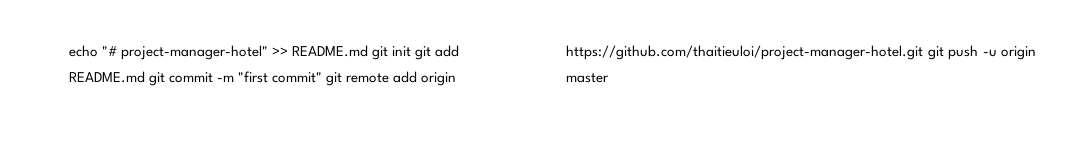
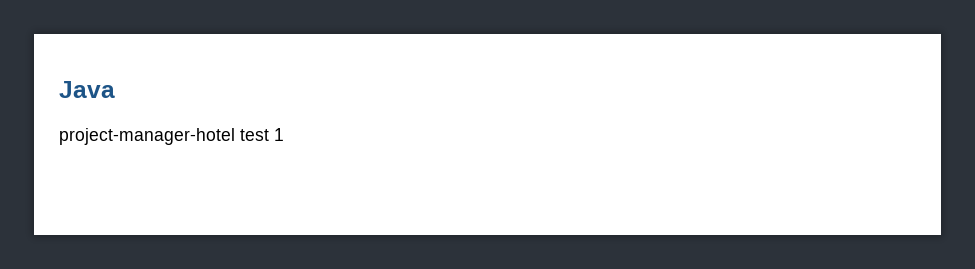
- echo "# project-manager-hotel" >> README.md git init git add README.md git commit -m "first commit" git remote add origin https://github.com/thaitieuloi/project-manager-hotel.git git push -u origin master
+ Java
+ project-manager-hotel test 1

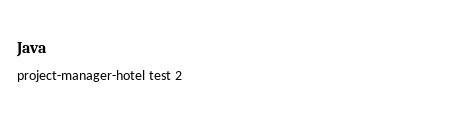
- project-manager-hotel test 1
+ project-manager-hotel test 2

